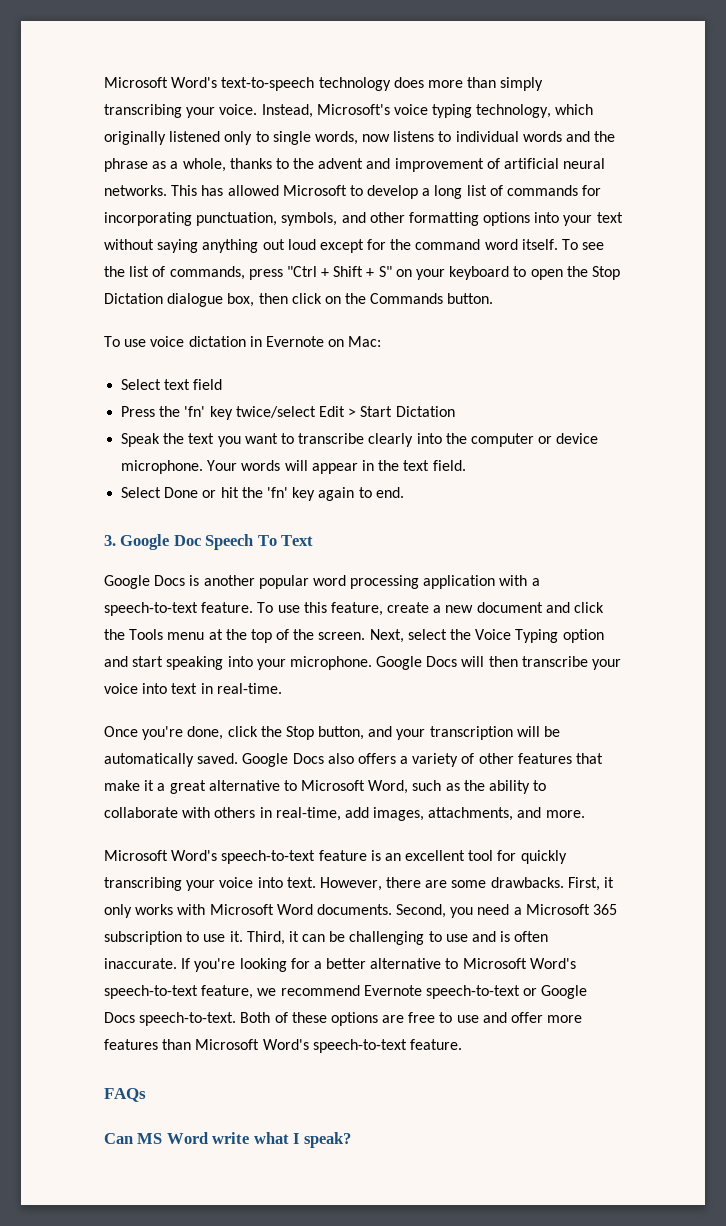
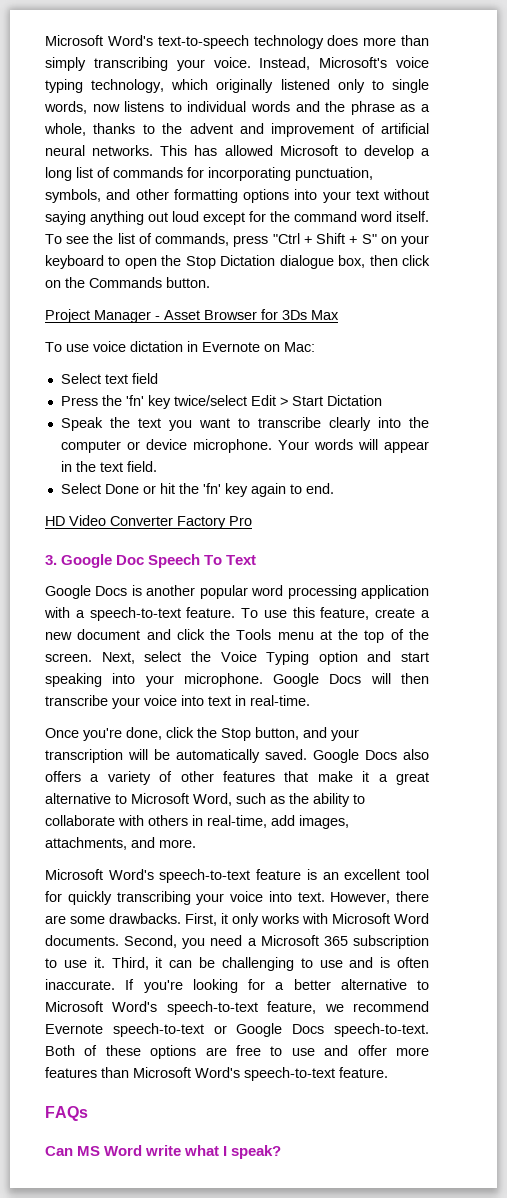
+ Project Manager - Asset Browser for 3Ds Max
+ HD Video Converter Factory Pro

